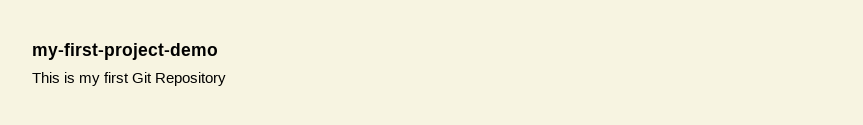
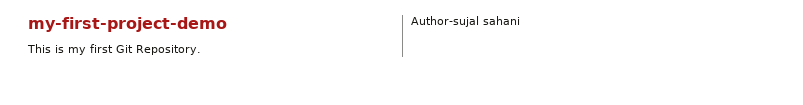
- This is my first Git Repository
+ This is my first Git Repository.
+ Author-sujal sahani

